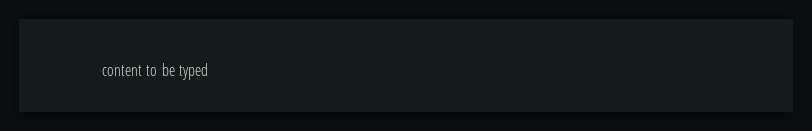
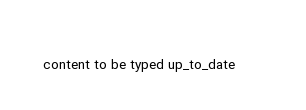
- content to be typed
+ content to be typed up_to_date

